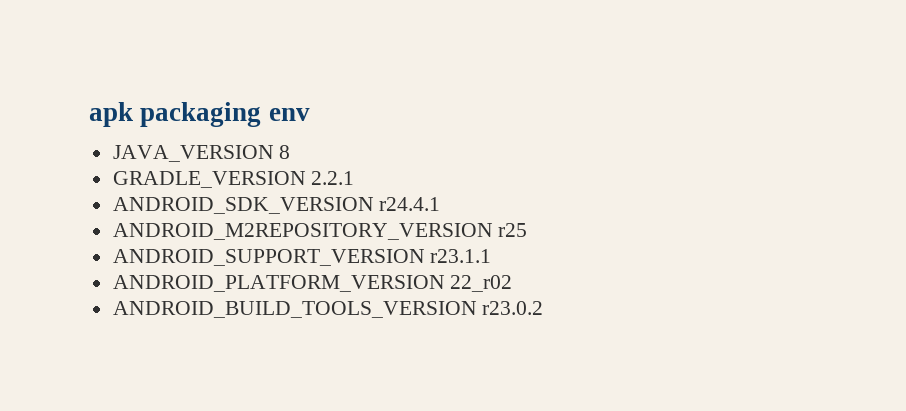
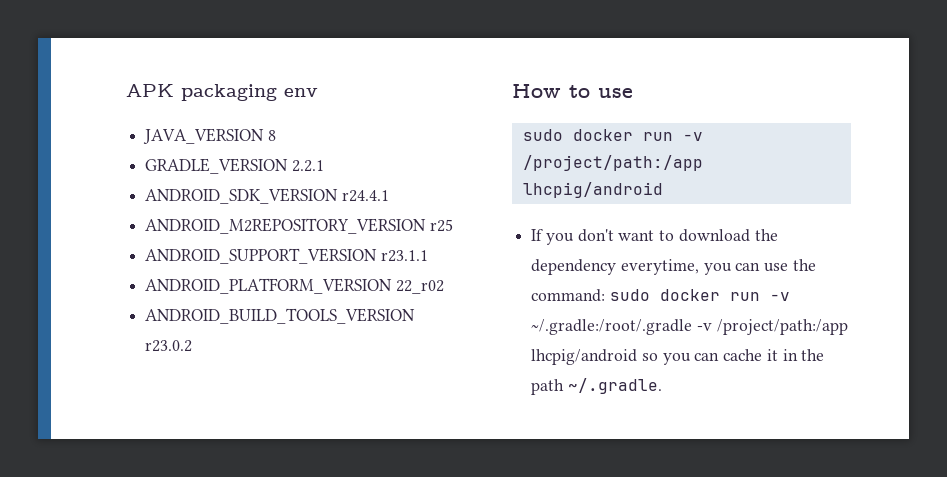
- apk packaging env
+ APK packaging env
+ How to use
+ sudo docker run -v /project/path:/app lhcpig/android
+ If you don't want to download the dependency everytime, you can use the command: sudo docker run -v ~/.gradle:/root/.gradle -v /project/path:/app lhcpig/android so you can cache it in the path ~/.gradle.

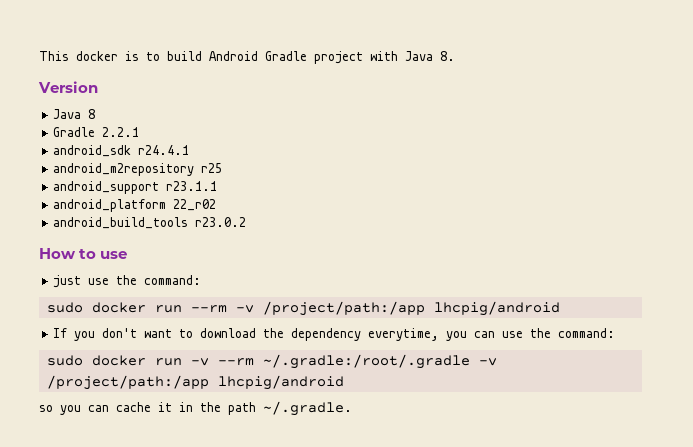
- APK packaging env
- JAVA_VERSION 8
+ This docker is to build Android Gradle project with Java 8.
+ Version
+ Java 8
- GRADLE_VERSION 2.2.1
+ Gradle 2.2.1
- ANDROID_SDK_VERSION r24.4.1
+ android_sdk r24.4.1
- ANDROID_M2REPOSITORY_VERSION r25
+ android_m2repository r25
- ANDROID_SUPPORT_VERSION r23.1.1
+ android_support r23.1.1
- ANDROID_PLATFORM_VERSION 22_r02
+ android_platform 22_r02
- ANDROID_BUILD_TOOLS_VERSION r23.0.2
+ android_build_tools r23.0.2
- sudo docker run -v /project/path:/app lhcpig/android
+ just use the command:
+ sudo docker run --rm -v /project/path:/app lhcpig/android
- If you don't want to download the dependency everytime, you can use the command: sudo docker run -v ~/.gradle:/root/.gradle -v /project/path:/app lhcpig/android so you can cache it in the path ~/.gradle.
+ If you don't want to download the dependency everytime, you can use the command:
+ sudo docker run -v --rm ~/.gradle:/root/.gradle -v /project/path:/app lhcpig/android
+ so you can cache it in the path ~/.gradle.

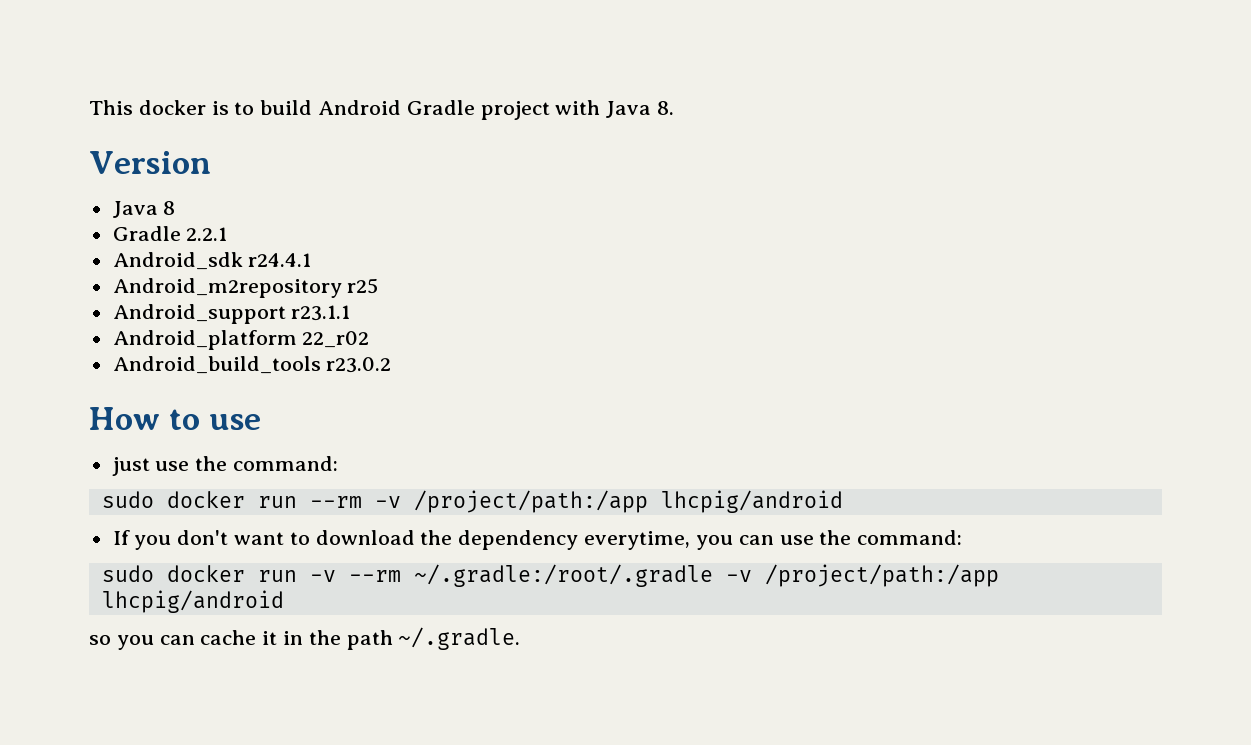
- android_sdk r24.4.1
+ Android_sdk r24.4.1
- android_m2repository r25
+ Android_m2repository r25
- android_support r23.1.1
+ Android_support r23.1.1
- android_platform 22_r02
+ Android_platform 22_r02
- android_build_tools r23.0.2
+ Android_build_tools r23.0.2

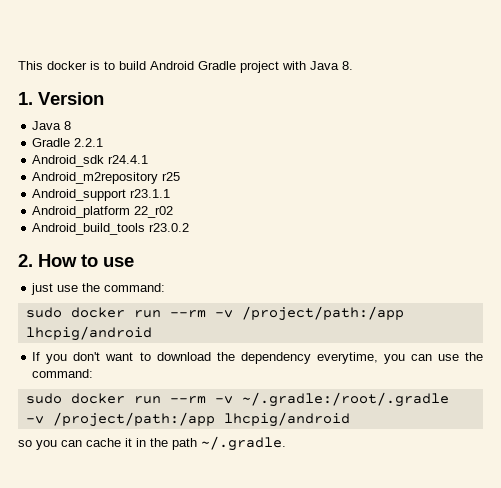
- Version
+ 1. Version
- How to use
+ 2. How to use
- sudo docker run -v --rm ~/.gradle:/root/.gradle -v /project/path:/app lhcpig/android
+ sudo docker run --rm -v ~/.gradle:/root/.gradle -v /project/path:/app lhcpig/android

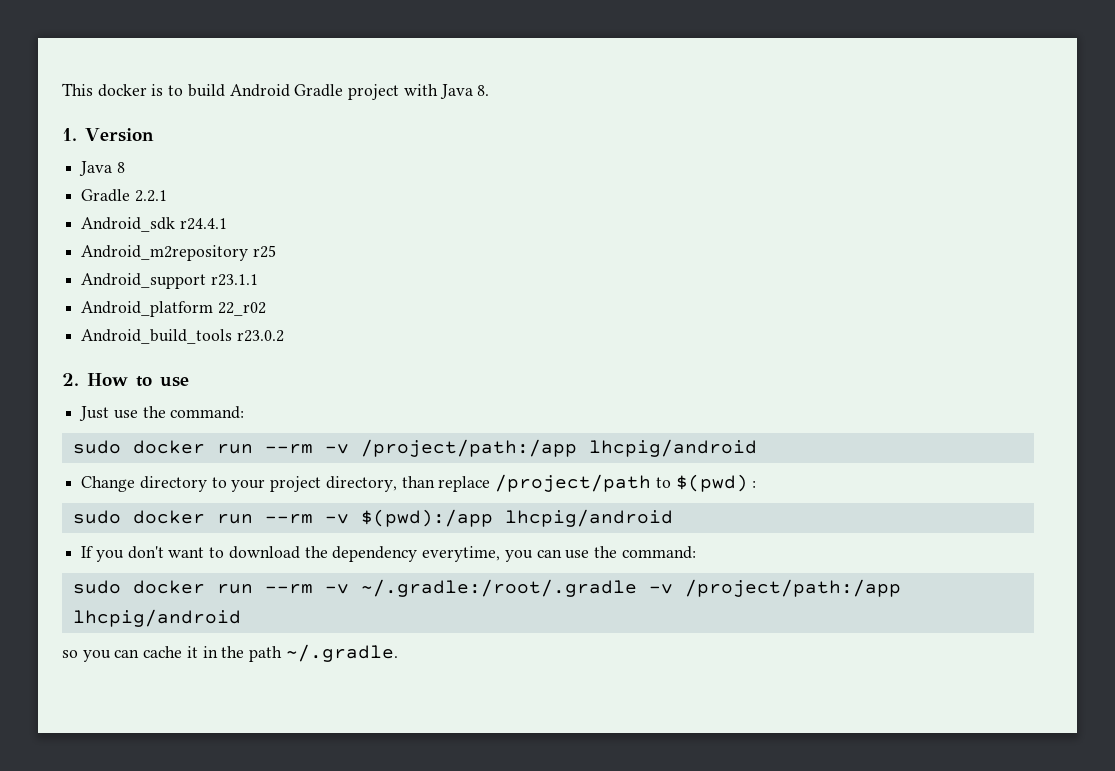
- just use the command:
+ Just use the command:
+ Change directory to your project directory, than replace /project/path to $(pwd) :
+ sudo docker run --rm -v $(pwd):/app lhcpig/android

